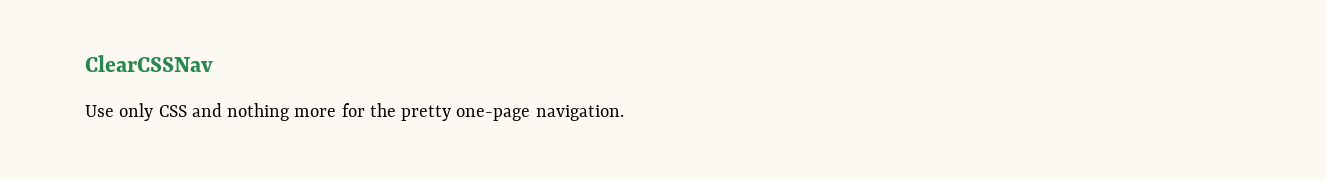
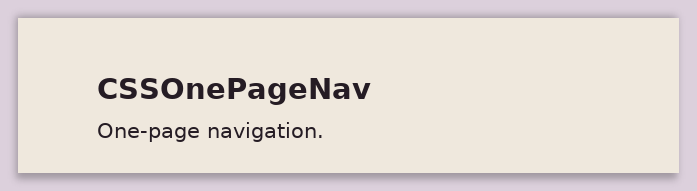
- ClearCSSNav
- Use only CSS and nothing more for the pretty one-page navigation.
+ CSSOnePageNav
+ One-page navigation.

